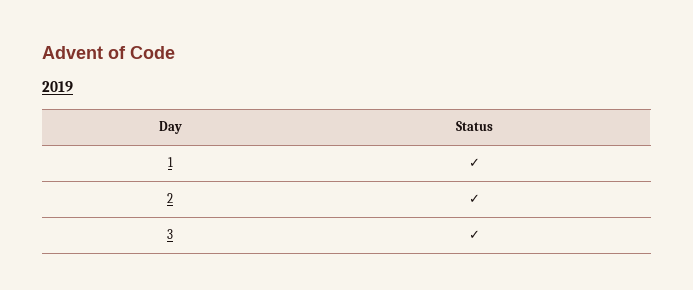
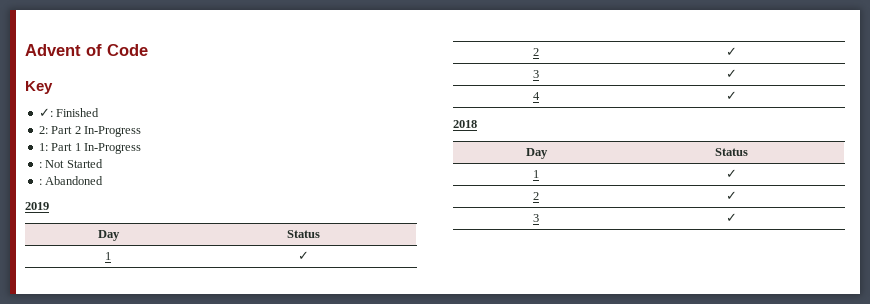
+ Key
+ ✓: Finished
+ 2: Part 2 In-Progress
+ 1: Part 1 In-Progress
+ : Not Started
+ : Abandoned
+ 4 | ✓
+ 2018
+ Day | Status
+ 1 | ✓
+ 2 | ✓
+ 3 | ✓

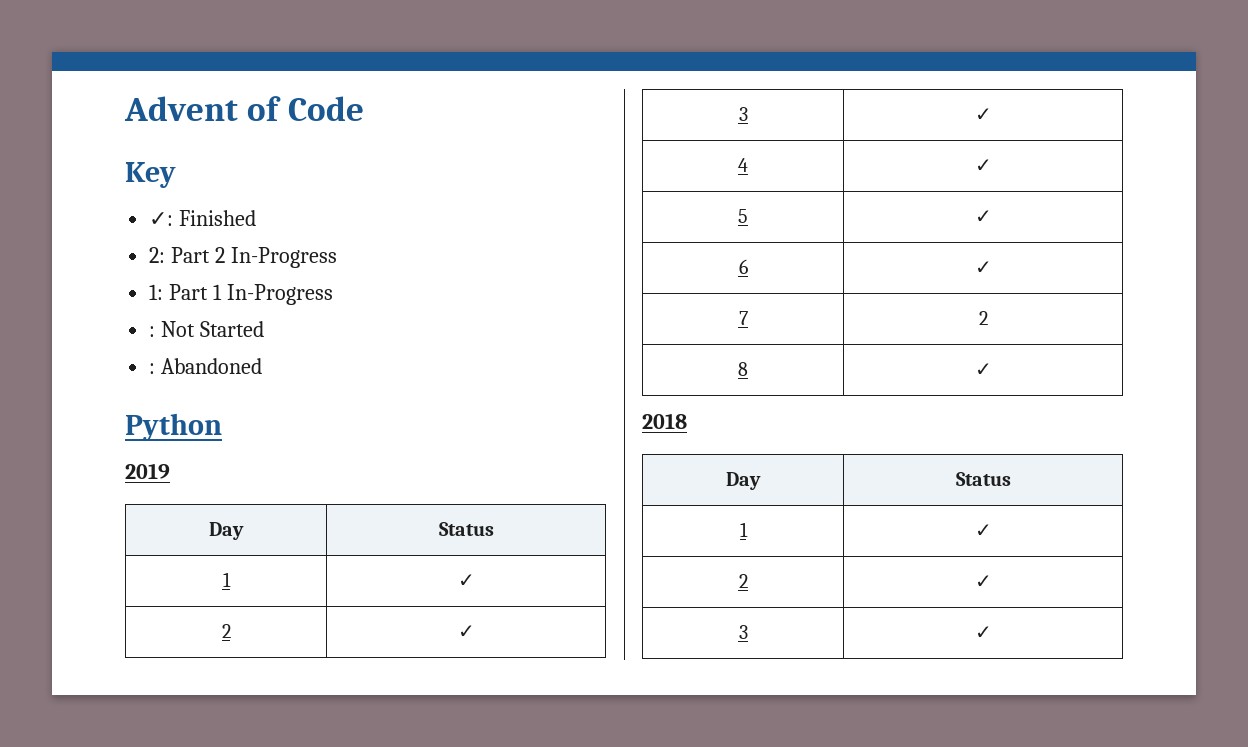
+ Python
+ 5 | ✓
+ 6 | ✓
+ 7 | 2
+ 8 | ✓

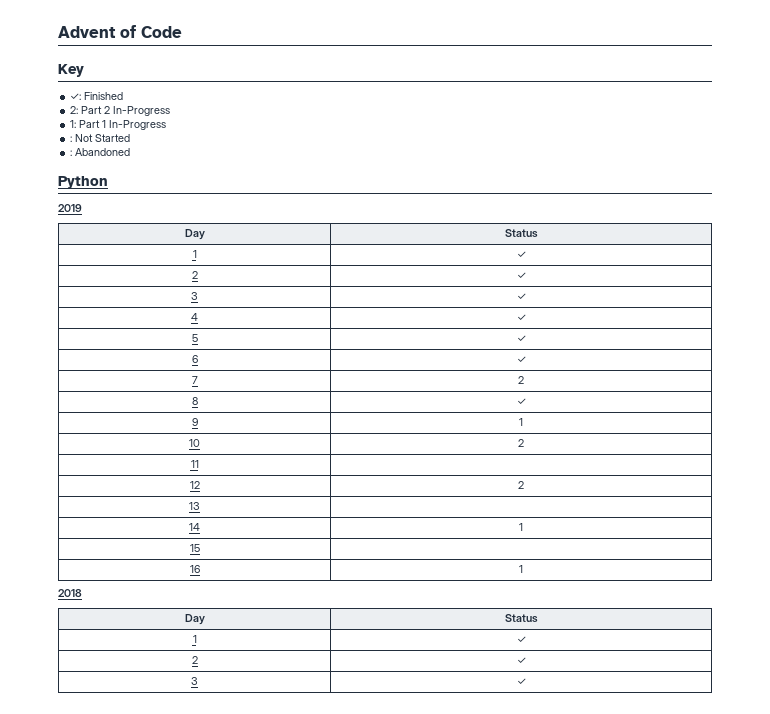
+ 9 | 1
+ 10 | 2
+ 11 |
+ 12 | 2
+ 13 |
+ 14 | 1
+ 15 |
+ 16 | 1

